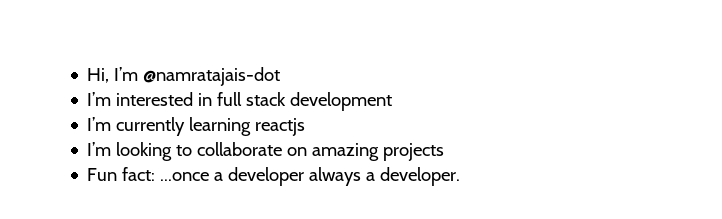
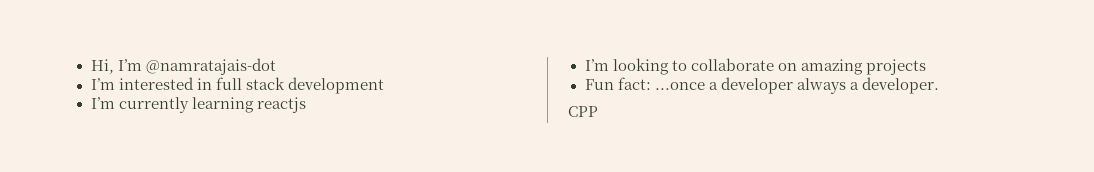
+ CPP

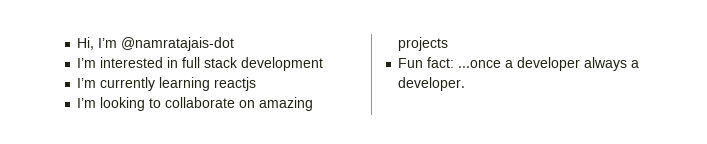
- CPP

